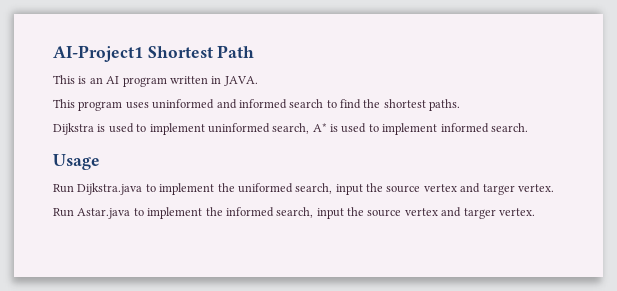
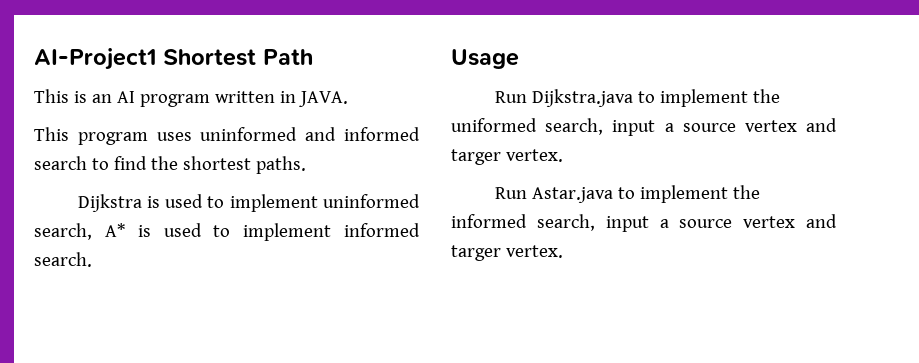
- Run Dijkstra.java to implement the uniformed search, input the source vertex and targer vertex.
+ Run Dijkstra.java to implement the uniformed search, input a source vertex and targer vertex.
- Run Astar.java to implement the informed search, input the source vertex and targer vertex.
+ Run Astar.java to implement the informed search, input a source vertex and targer vertex.

